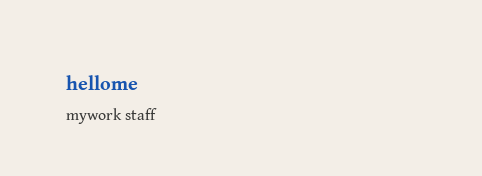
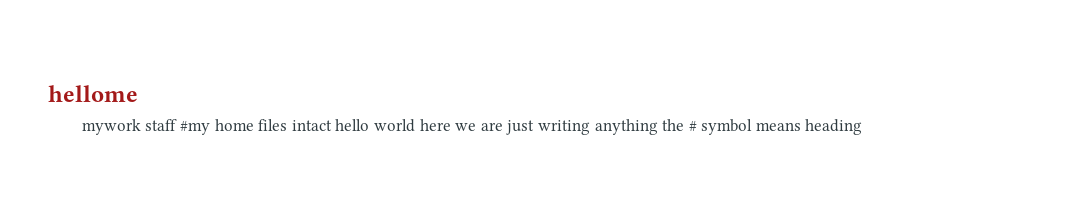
- mywork staff
+ mywork staff #my home files intact hello world here we are just writing anything the # symbol means heading

